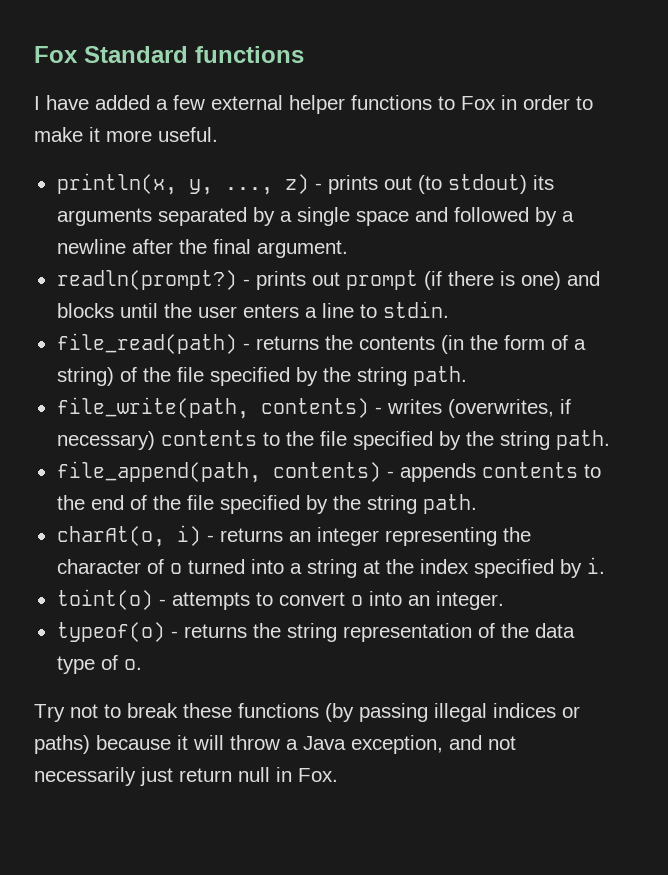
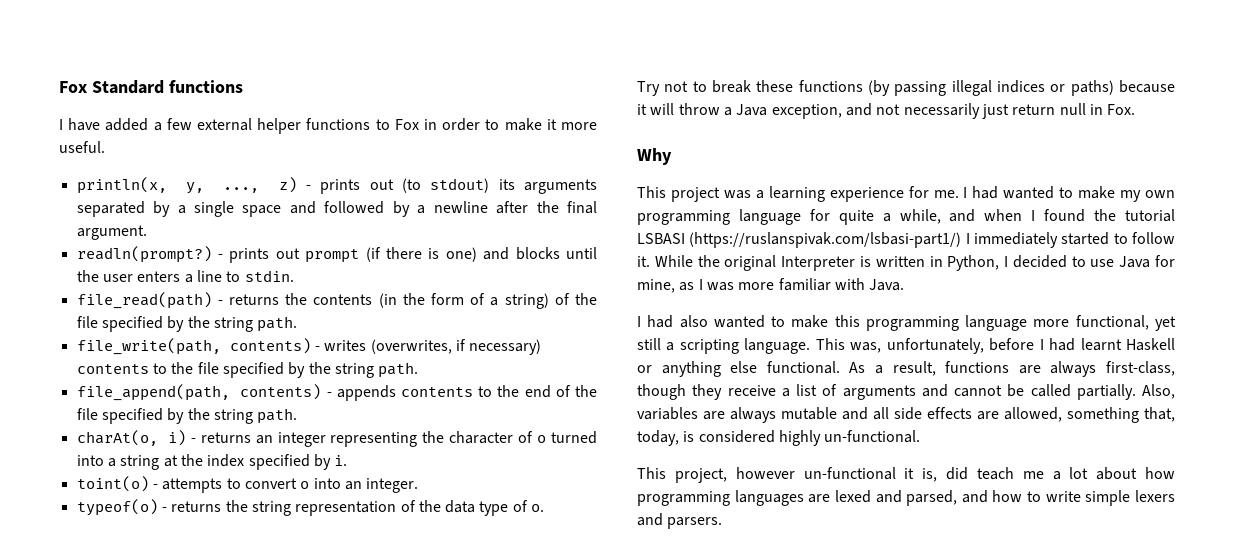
+ Why
+ This project was a learning experience for me. I had wanted to make my own programming language for quite a while, and when I found the tutorial LSBASI (https://ruslanspivak.com/lsbasi-part1/) I immediately started to follow it. While the original Interpreter is written in Python, I decided to use Java for mine, as I was more familiar with Java.
+ I had also wanted to make this programming language more functional, yet still a scripting language. This was, unfortunately, before I had learnt Haskell or anything else functional. As a result, functions are always first-class, though they receive a list of arguments and cannot be called partially. Also, variables are always mutable and all side effects are allowed, something that, today, is considered highly un-functional.
+ This project, however un-functional it is, did teach me a lot about how programming languages are lexed and parsed, and how to write simple lexers and parsers.

